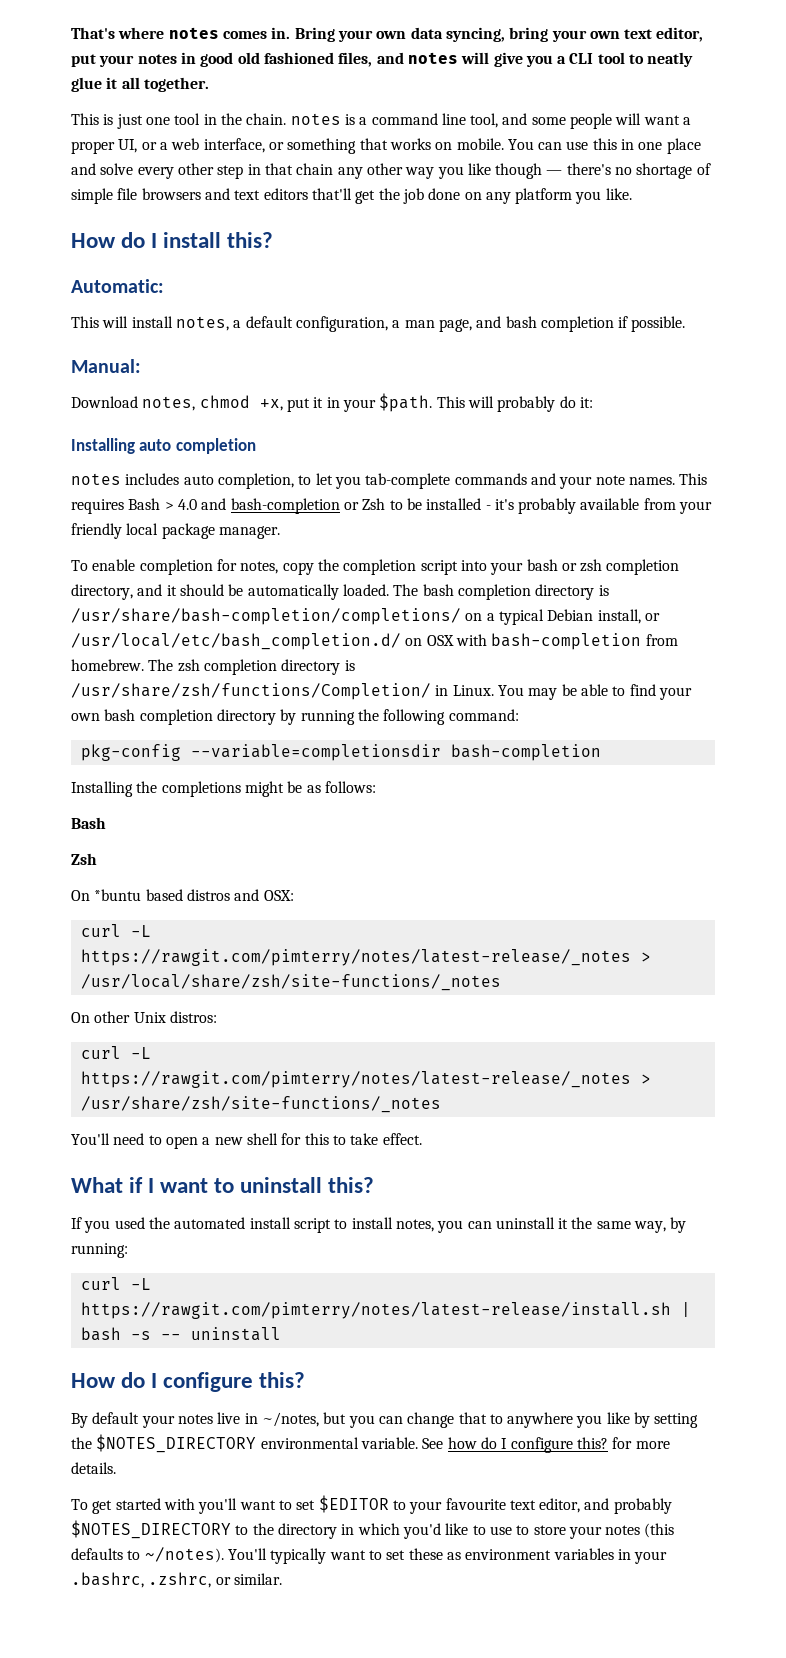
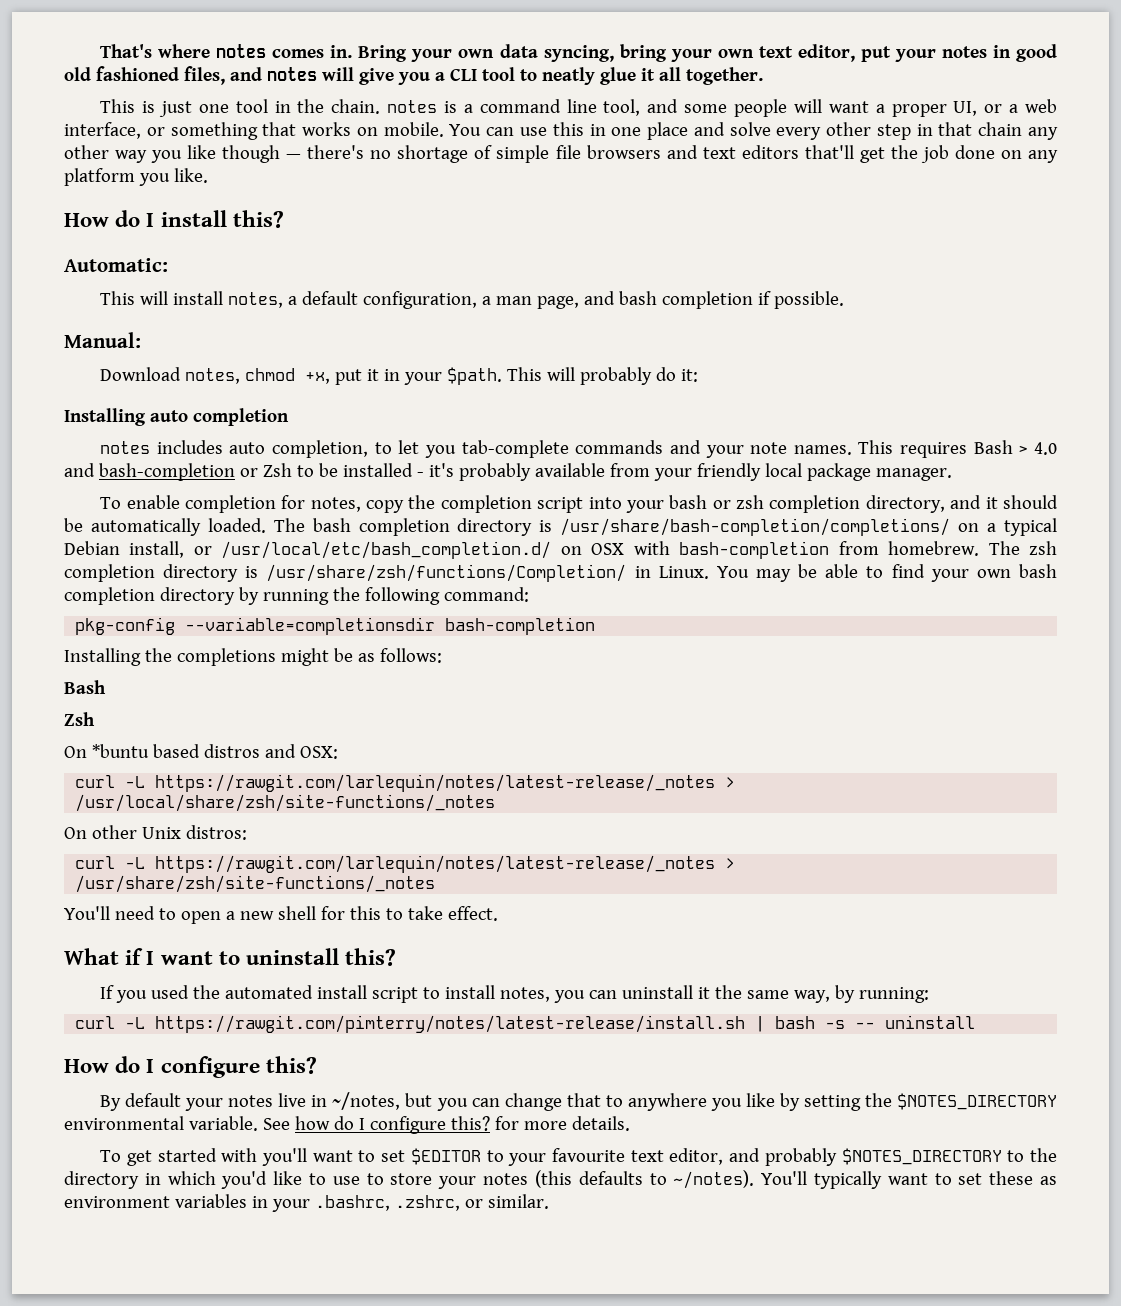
- curl -L https://rawgit.com/pimterry/notes/latest-release/_notes > /usr/local/share/zsh/site-functions/_notes
+ curl -L https://rawgit.com/larlequin/notes/latest-release/_notes > /usr/local/share/zsh/site-functions/_notes
- curl -L https://rawgit.com/pimterry/notes/latest-release/_notes > /usr/share/zsh/site-functions/_notes
+ curl -L https://rawgit.com/larlequin/notes/latest-release/_notes > /usr/share/zsh/site-functions/_notes

